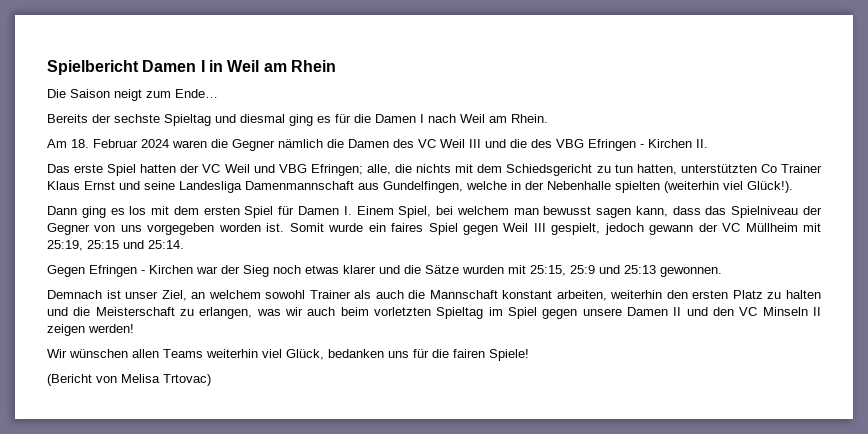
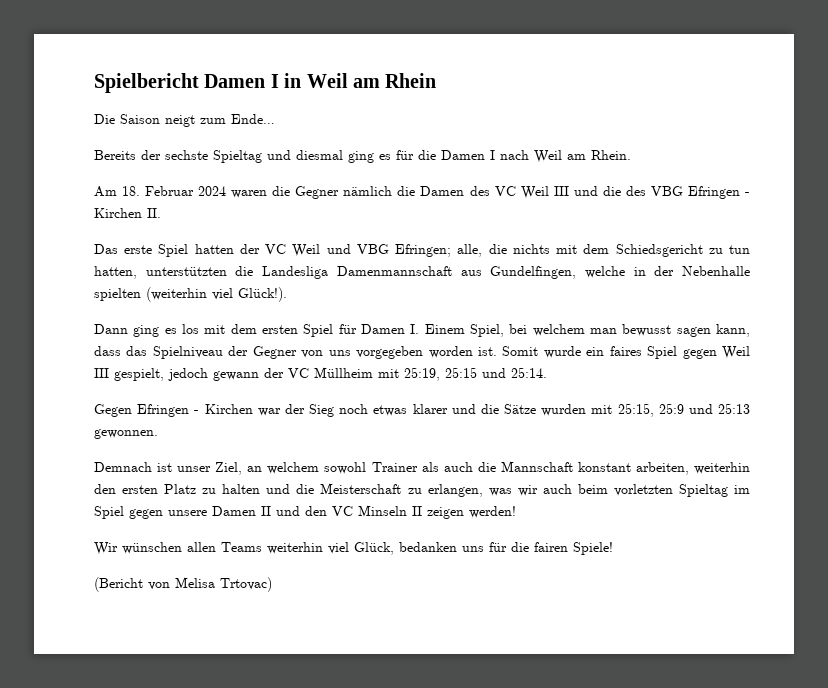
- Das erste Spiel hatten der VC Weil und VBG Efringen; alle, die nichts mit dem Schiedsgericht zu tun hatten, unterstützten Co Trainer Klaus Ernst und seine Landesliga Damenmannschaft aus Gundelfingen, welche in der Nebenhalle spielten (weiterhin viel Glück!).
+ Das erste Spiel hatten der VC Weil und VBG Efringen; alle, die nichts mit dem Schiedsgericht zu tun hatten, unterstützten die Landesliga Damenmannschaft aus Gundelfingen, welche in der Nebenhalle spielten (weiterhin viel Glück!).

